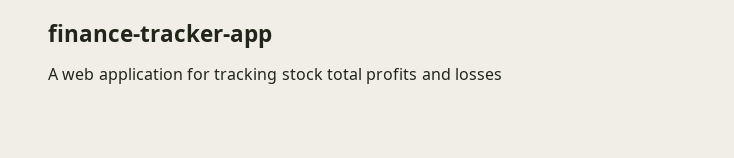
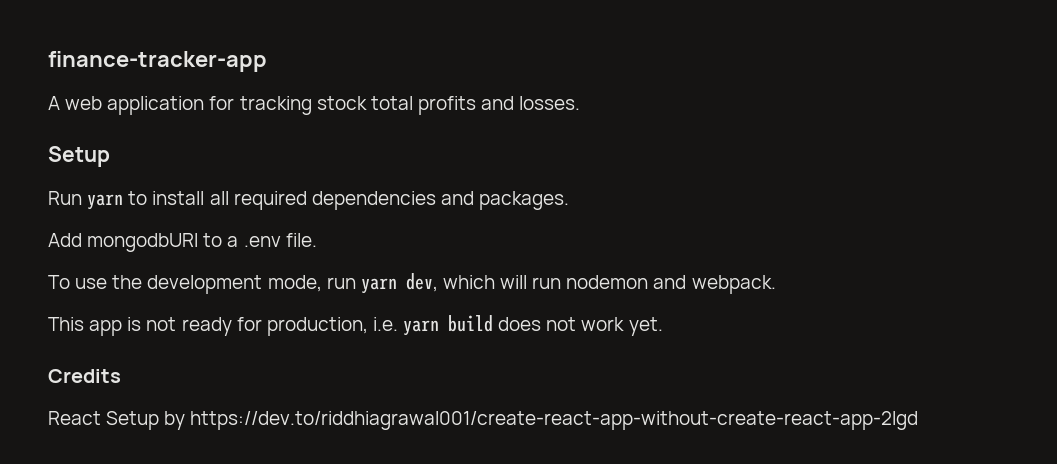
- A web application for tracking stock total profits and losses
+ A web application for tracking stock total profits and losses.
+ Setup
+ Run yarn to install all required dependencies and packages.
+ Add mongodbURI to a .env file.
+ To use the development mode, run yarn dev, which will run nodemon and webpack.
+ This app is not ready for production, i.e. yarn build does not work yet.
+ Credits
+ React Setup by https://dev.to/riddhiagrawal001/create-react-app-without-create-react-app-2lgd

